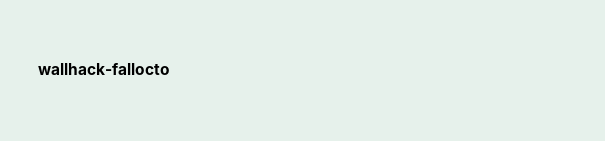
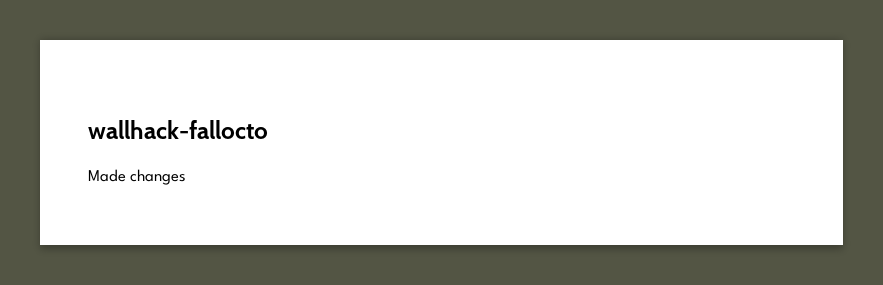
+ Made changes

